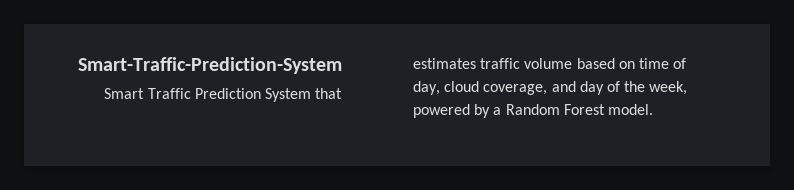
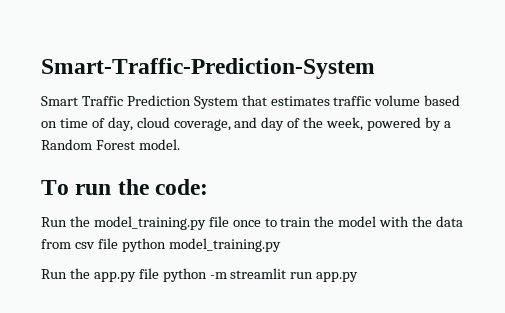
+ To run the code:
+ Run the model_training.py file once to train the model with the data from csv file python model_training.py
+ Run the app.py file python -m streamlit run app.py

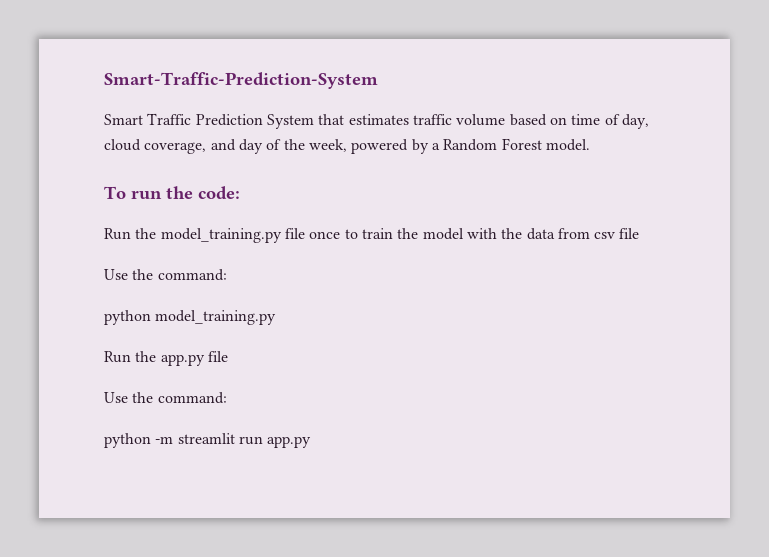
- Run the model_training.py file once to train the model with the data from csv file python model_training.py
+ Run the model_training.py file once to train the model with the data from csv file
+ Use the command:
+ python model_training.py
- Run the app.py file python -m streamlit run app.py
+ Run the app.py file
+ Use the command:
+ python -m streamlit run app.py

